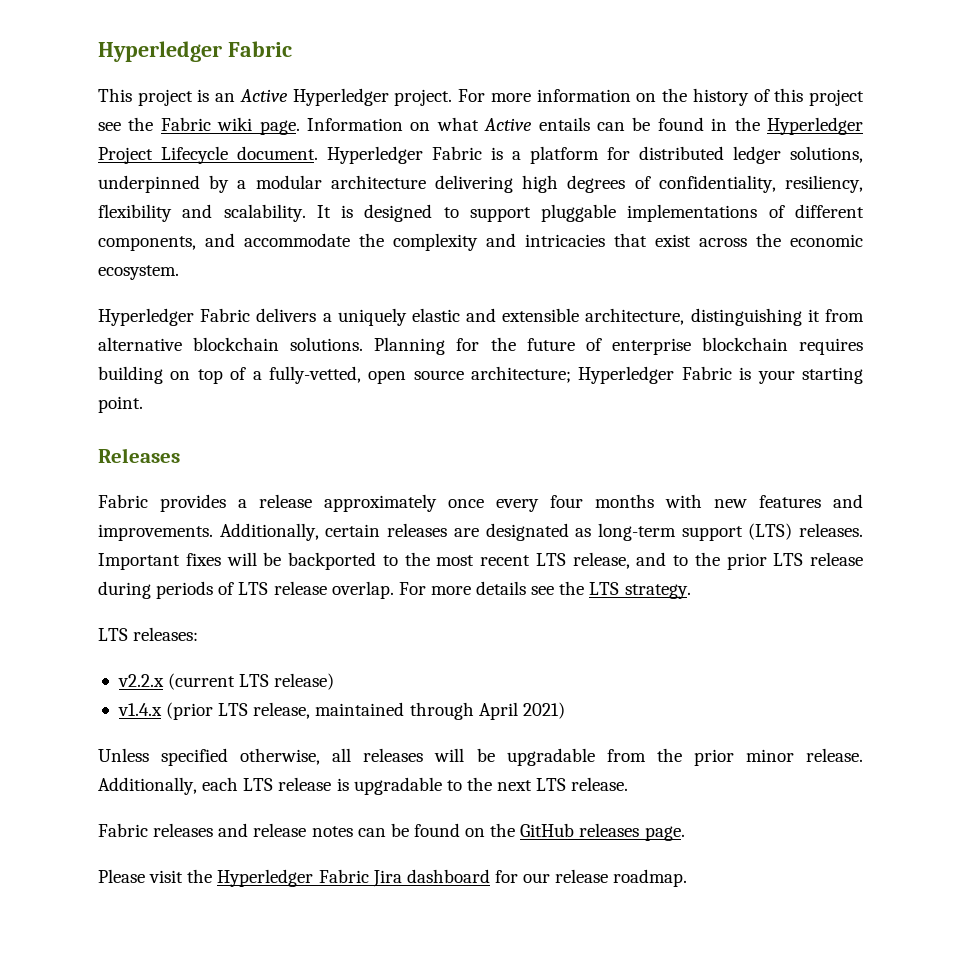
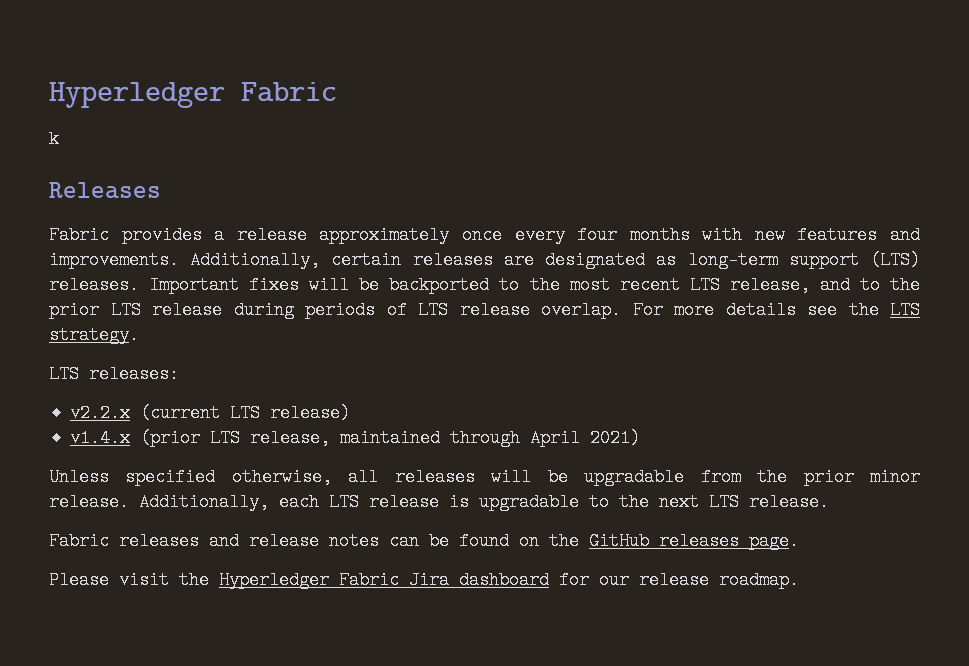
- This project is an Active Hyperledger project. For more information on the history of this project see the Fabric wiki page. Information on what Active entails can be found in the Hyperledger Project Lifecycle document. Hyperledger Fabric is a platform for distributed ledger solutions, underpinned by a modular architecture delivering high degrees of confidentiality, resiliency, flexibility and scalability. It is designed to support pluggable implementations of different components, and accommodate the complexity and intricacies that exist across the economic ecosystem.
- Hyperledger Fabric delivers a uniquely elastic and extensible architecture, distinguishing it from alternative blockchain solutions. Planning for the future of enterprise blockchain requires building on top of a fully-vetted, open source architecture; Hyperledger Fabric is your starting point.
+ k

